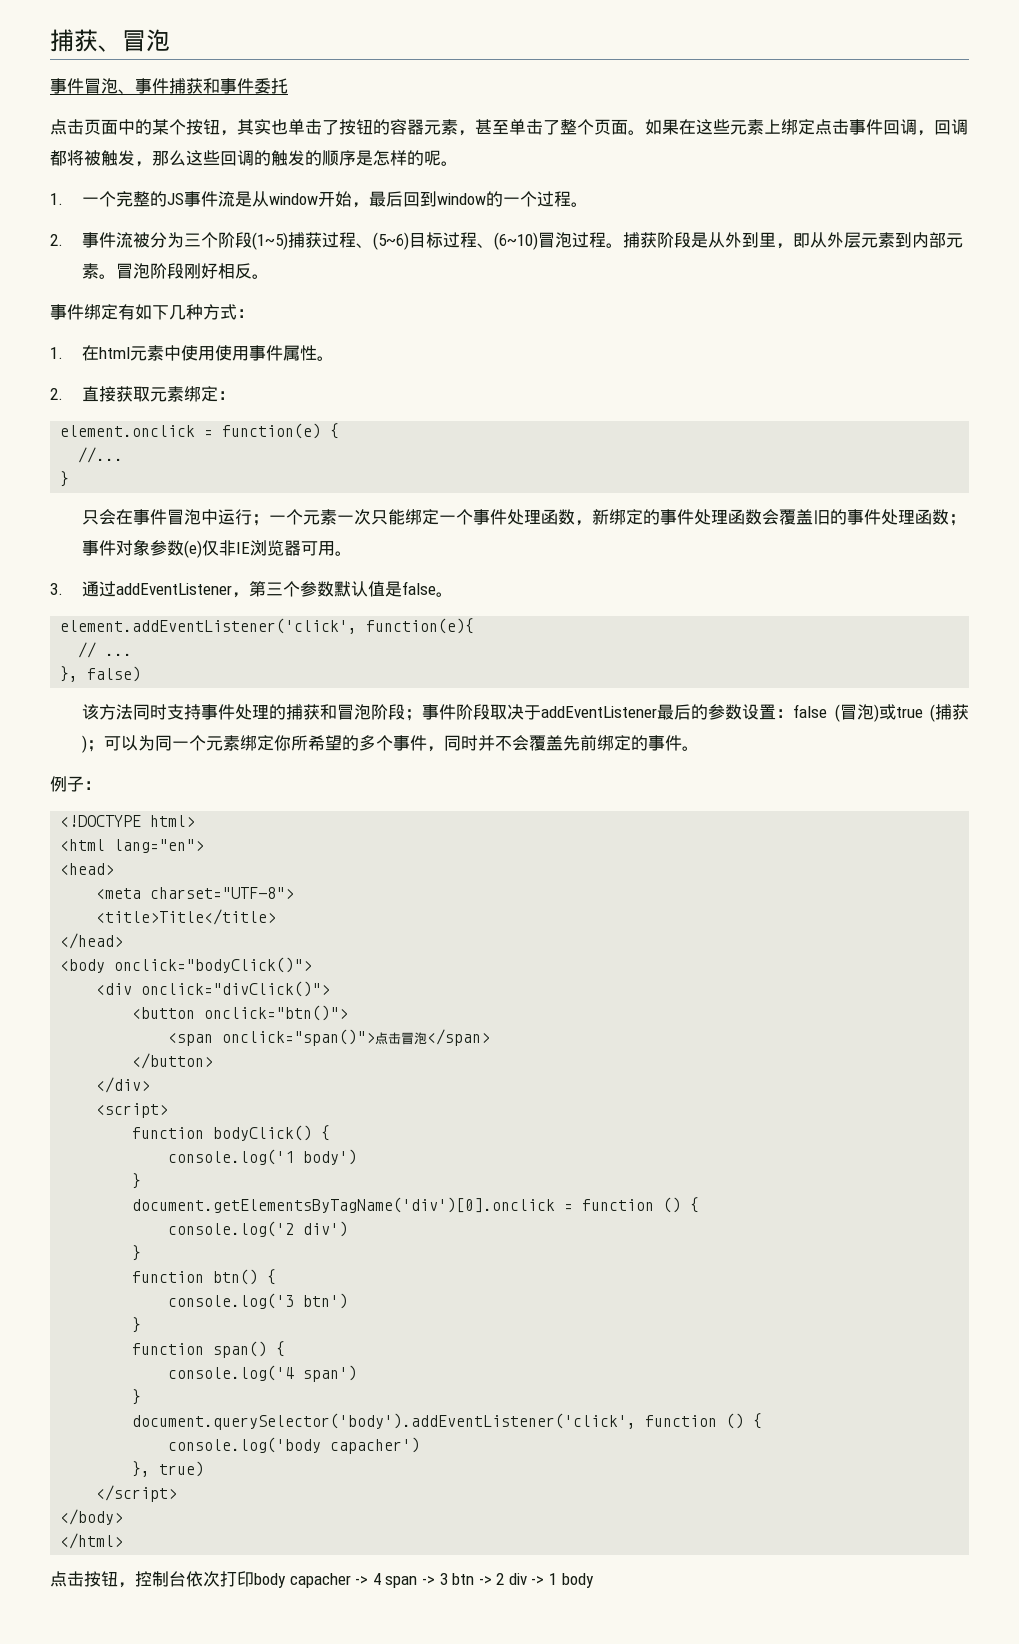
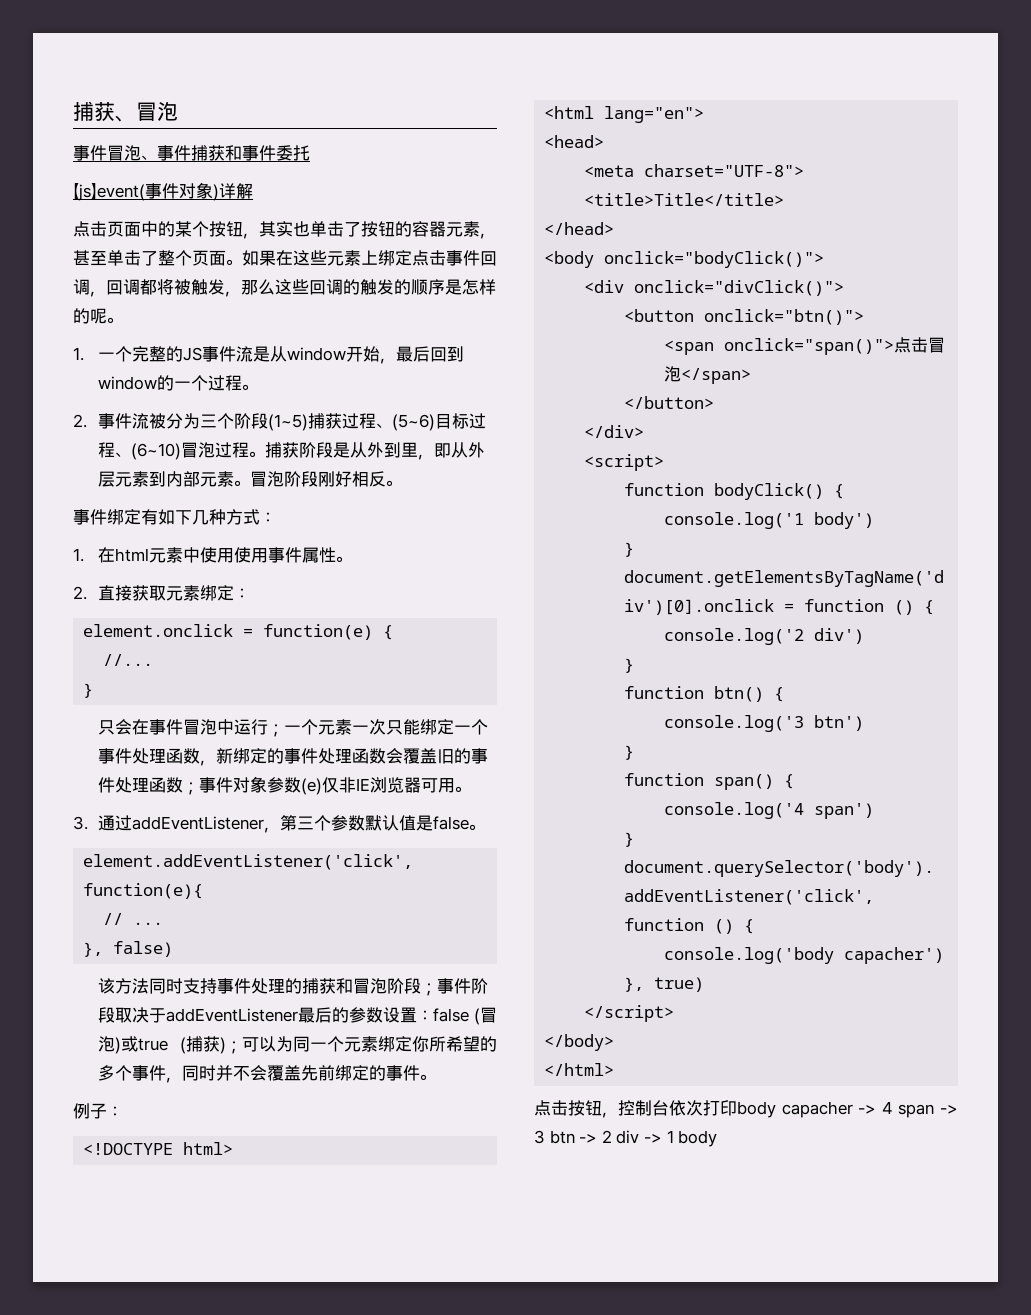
+ 【js】event(事件对象)详解

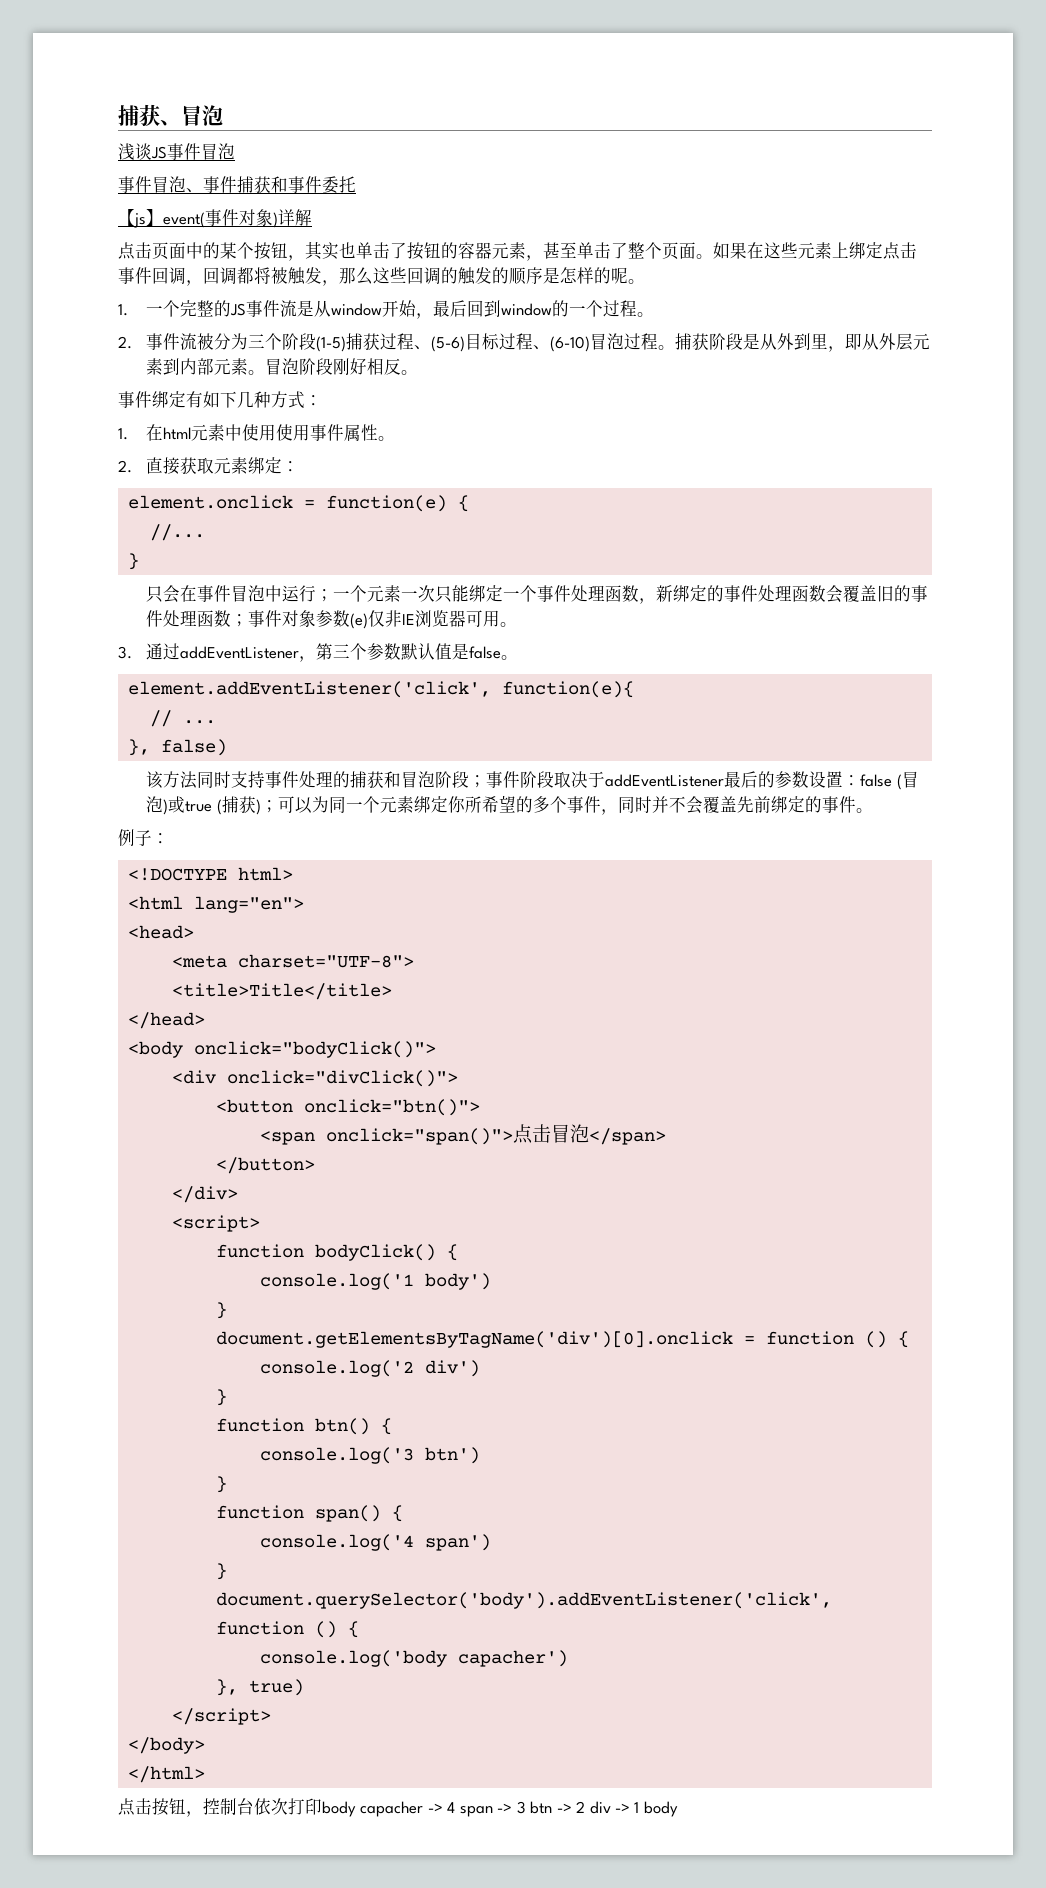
+ 浅谈JS事件冒泡
- 2.事件流被分为三个阶段(1~5)捕获过程、(5~6)目标过程、(6~10)冒泡过程。
+ 2.事件流被分为三个阶段(1-5)捕获过程、(5-6)目标过程、(6-10)冒泡过程。

